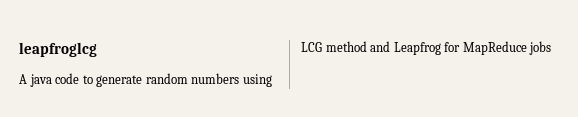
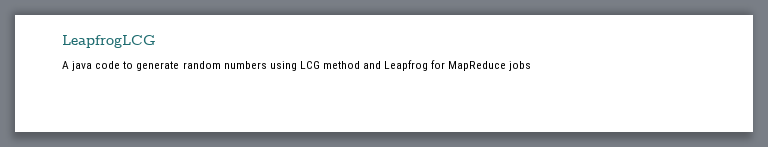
- leapfroglcg
+ LeapfrogLCG

